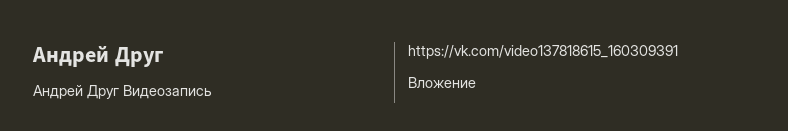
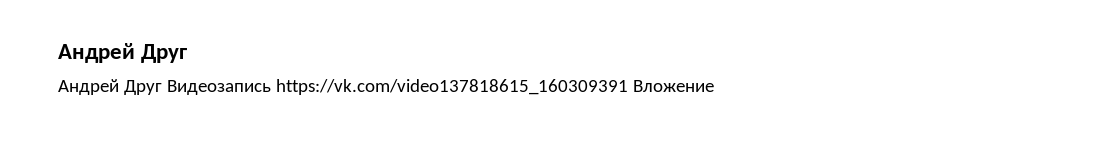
- Андрей Друг Видеозапись https://vk.com/video137818615_160309391
- Вложение
+ Андрей Друг Видеозапись https://vk.com/video137818615_160309391 Вложение

